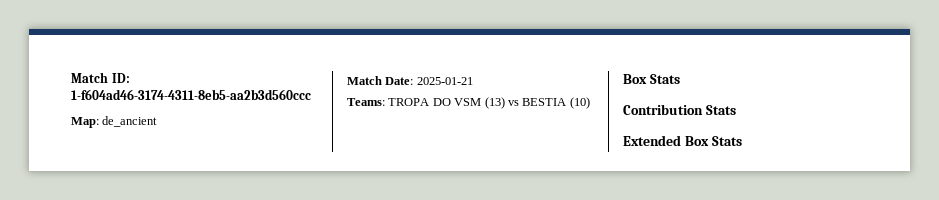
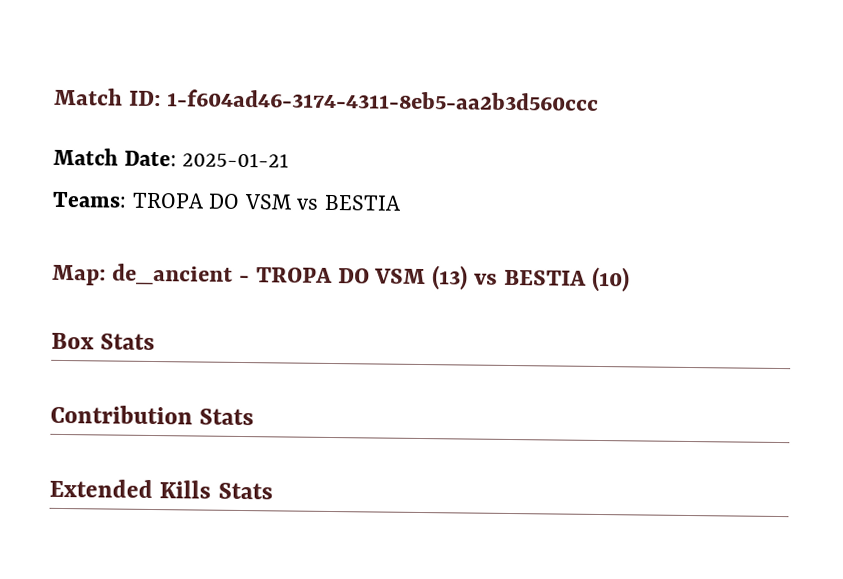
- Map: de_ancient
- Teams: TROPA DO VSM (13) vs BESTIA (10)
+ Teams: TROPA DO VSM vs BESTIA
+ Map: de_ancient - TROPA DO VSM (13) vs BESTIA (10)
- Extended Box Stats
+ Extended Kills Stats

